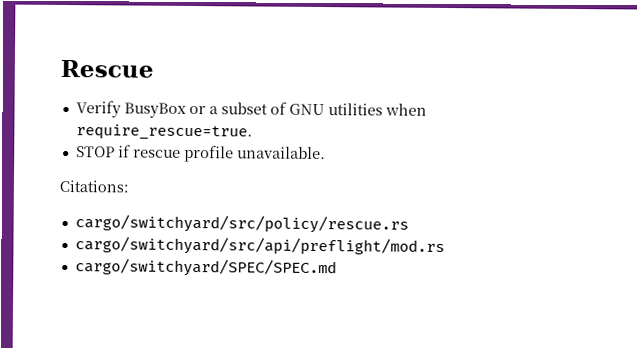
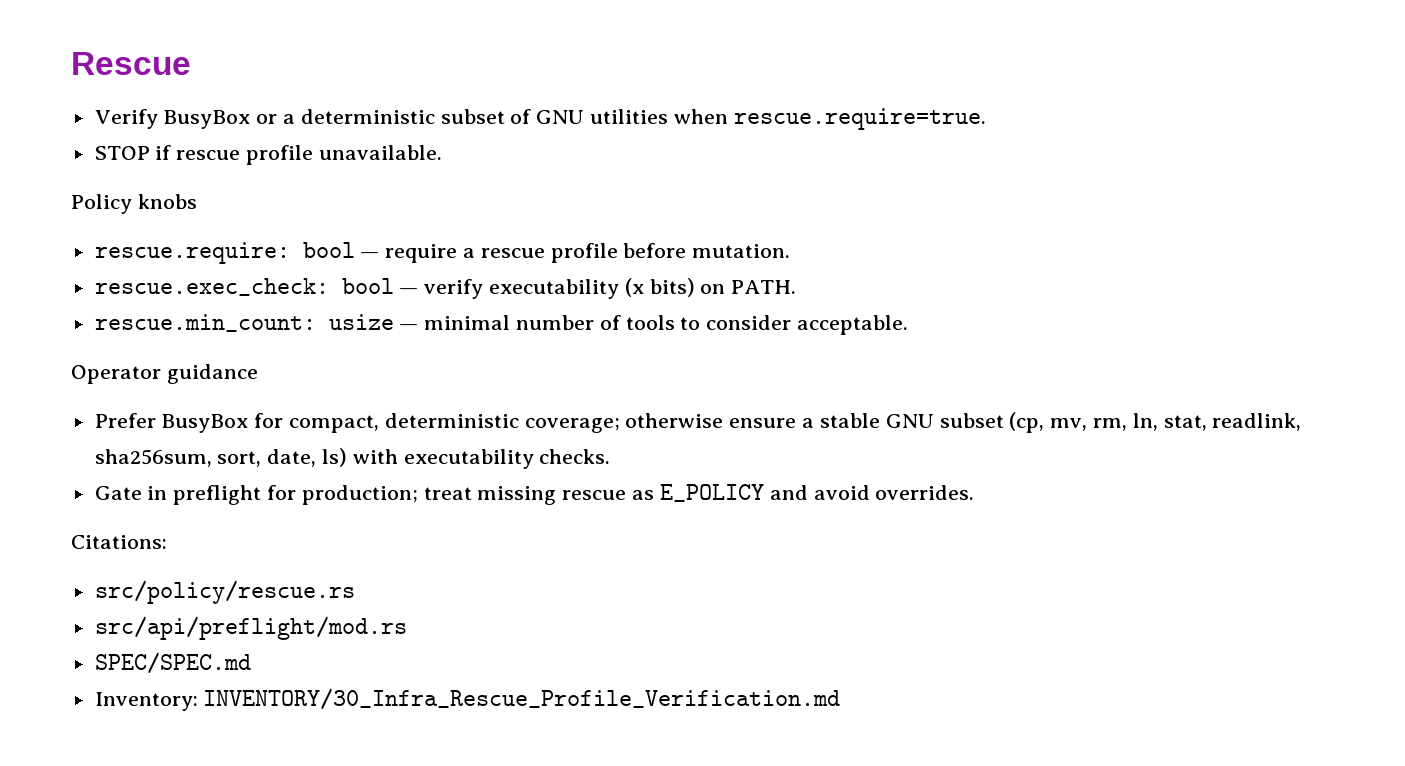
- Verify BusyBox or a subset of GNU utilities when require_rescue=true.
+ Verify BusyBox or a deterministic subset of GNU utilities when rescue.require=true.
+ Policy knobs
+ rescue.require: bool — require a rescue profile before mutation.
+ rescue.exec_check: bool — verify executability (x bits) on PATH.
+ rescue.min_count: usize — minimal number of tools to consider acceptable.
+ Operator guidance
+ Prefer BusyBox for compact, deterministic coverage; otherwise ensure a stable GNU subset (cp, mv, rm, ln, stat, readlink, sha256sum, sort, date, ls) with executability checks.
+ Gate in preflight for production; treat missing rescue as E_POLICY and avoid overrides.
  Citations:
- cargo/switchyard/src/policy/rescue.rs
- cargo/switchyard/src/api/preflight/mod.rs
- cargo/switchyard/SPEC/SPEC.md
+ src/policy/rescue.rs
+ src/api/preflight/mod.rs
+ SPEC/SPEC.md
+ Inventory: INVENTORY/30_Infra_Rescue_Profile_Verification.md

